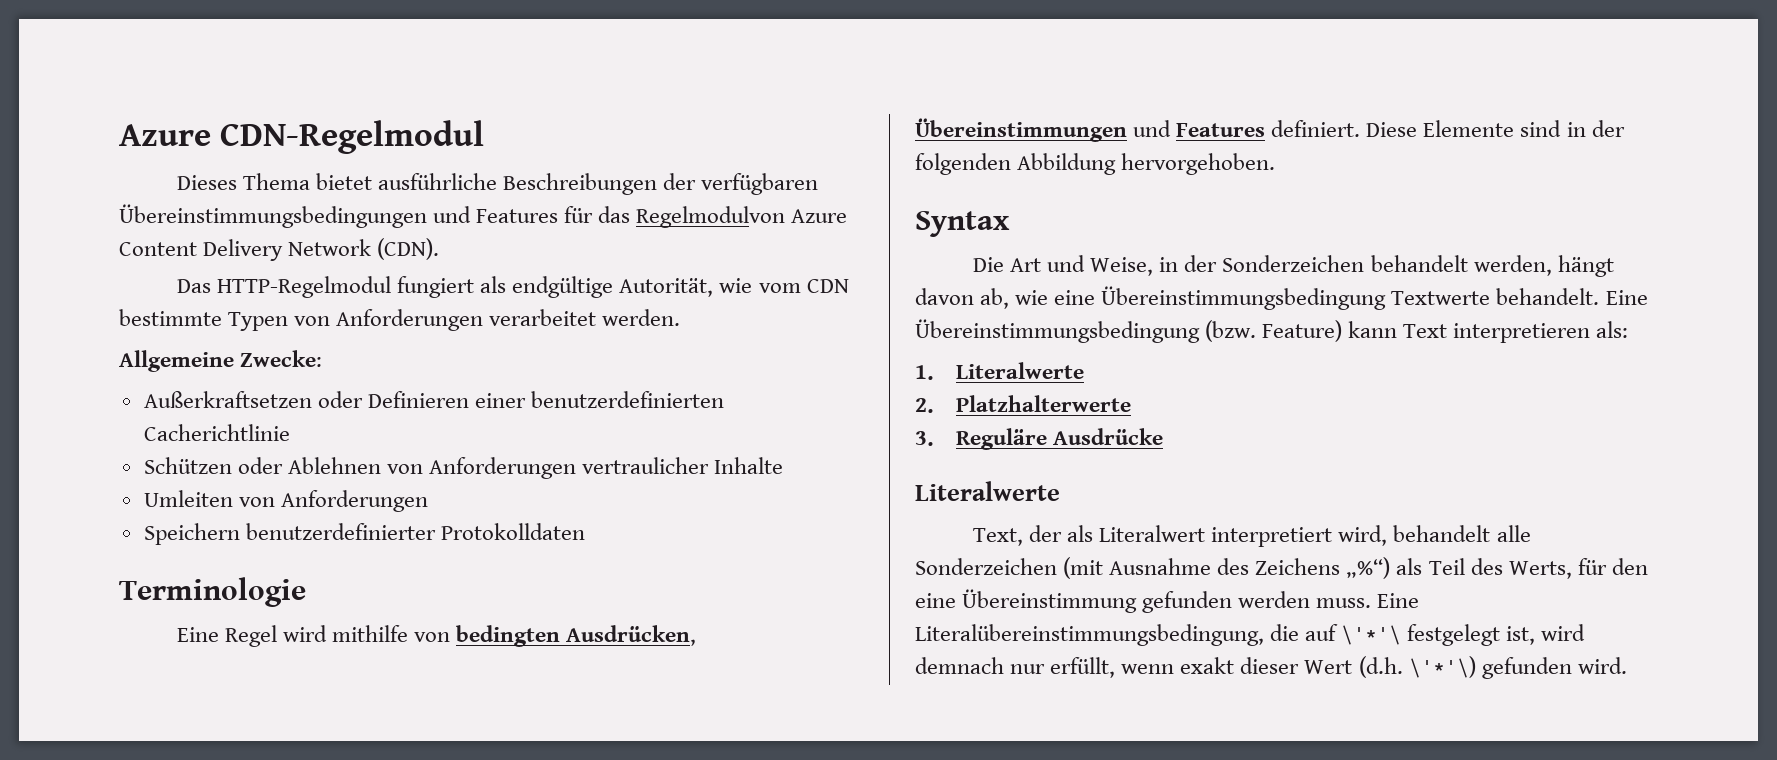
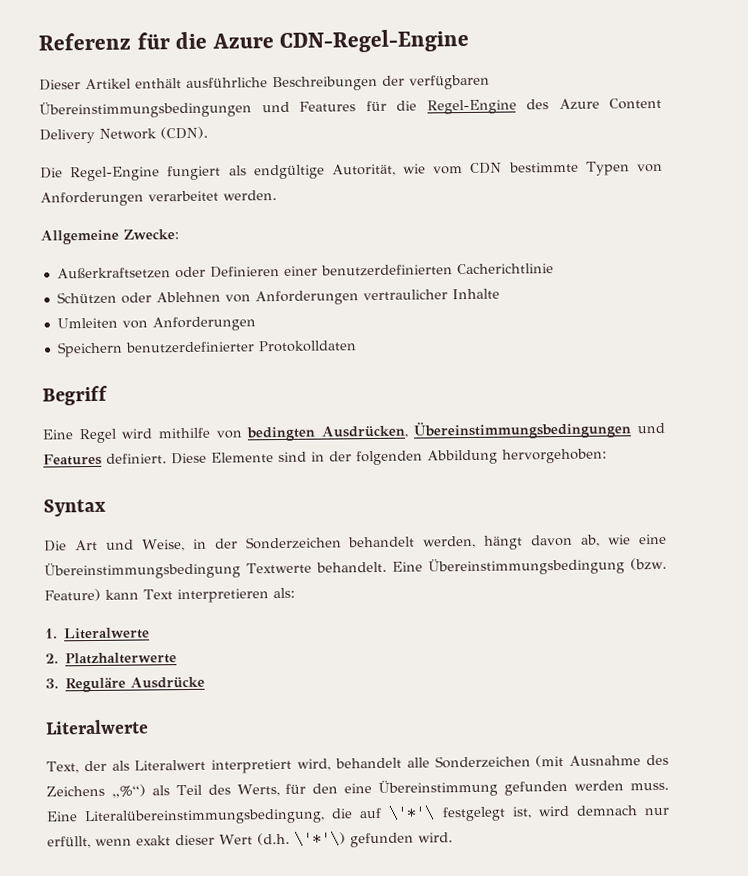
- Azure CDN-Regelmodul
- Dieses Thema bietet ausführliche Beschreibungen der verfügbaren Übereinstimmungsbedingungen und Features für das Regelmodulvon Azure Content Delivery Network (CDN).
+ Referenz für die Azure CDN-Regel-Engine
+ Dieser Artikel enthält ausführliche Beschreibungen der verfügbaren Übereinstimmungsbedingungen und Features für die Regel-Engine des Azure Content Delivery Network (CDN).
- Das HTTP-Regelmodul fungiert als endgültige Autorität, wie vom CDN bestimmte Typen von Anforderungen verarbeitet werden.
+ Die Regel-Engine fungiert als endgültige Autorität, wie vom CDN bestimmte Typen von Anforderungen verarbeitet werden.
- Terminologie
+ Begriff
- Eine Regel wird mithilfe von bedingten Ausdrücken, Übereinstimmungen und Features definiert.
+ Eine Regel wird mithilfe von bedingten Ausdrücken, Übereinstimmungsbedingungen und Features definiert.
- Diese Elemente sind in der folgenden Abbildung hervorgehoben.
+ Diese Elemente sind in der folgenden Abbildung hervorgehoben:

